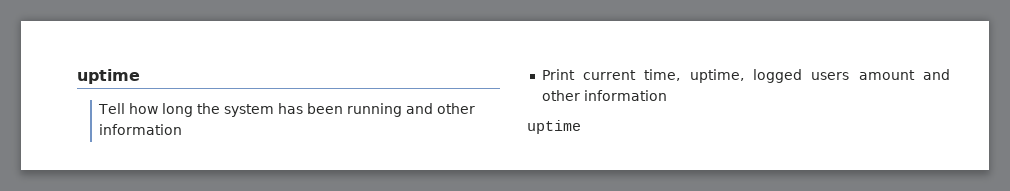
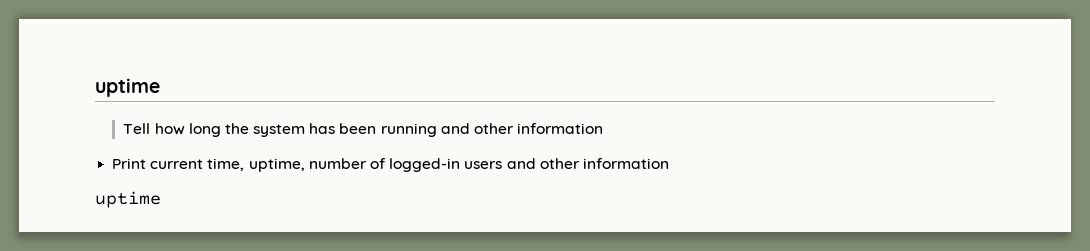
- Print current time, uptime, logged users amount and other information
+ Print current time, uptime, number of logged-in users and other information

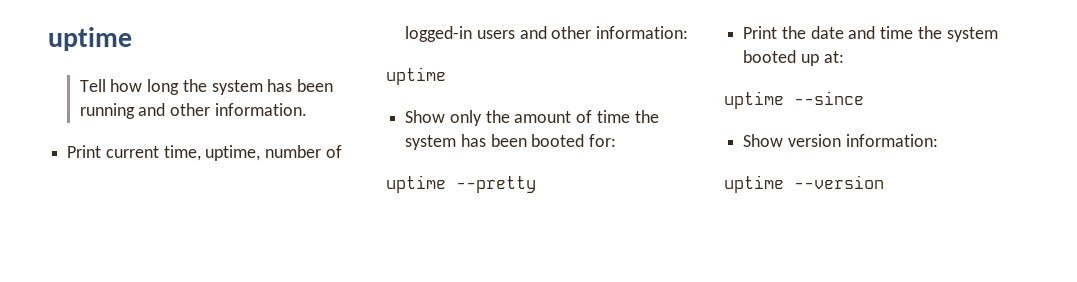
- Tell how long the system has been running and other information
+ Tell how long the system has been running and other information.
- Print current time, uptime, number of logged-in users and other information
+ Print current time, uptime, number of logged-in users and other information:
  uptime
+ Show only the amount of time the system has been booted for:
+ uptime --pretty
+ Print the date and time the system booted up at:
+ uptime --since
+ Show version information:
+ uptime --version

